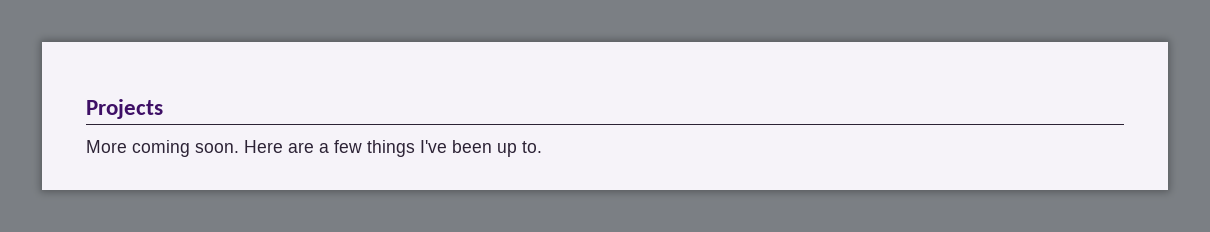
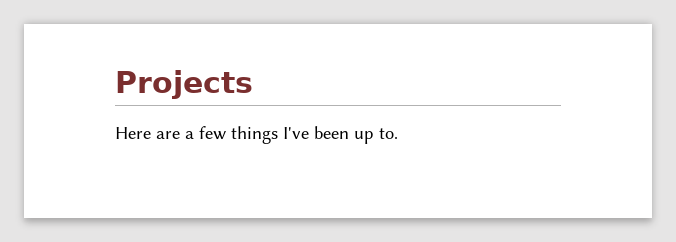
- More coming soon.

